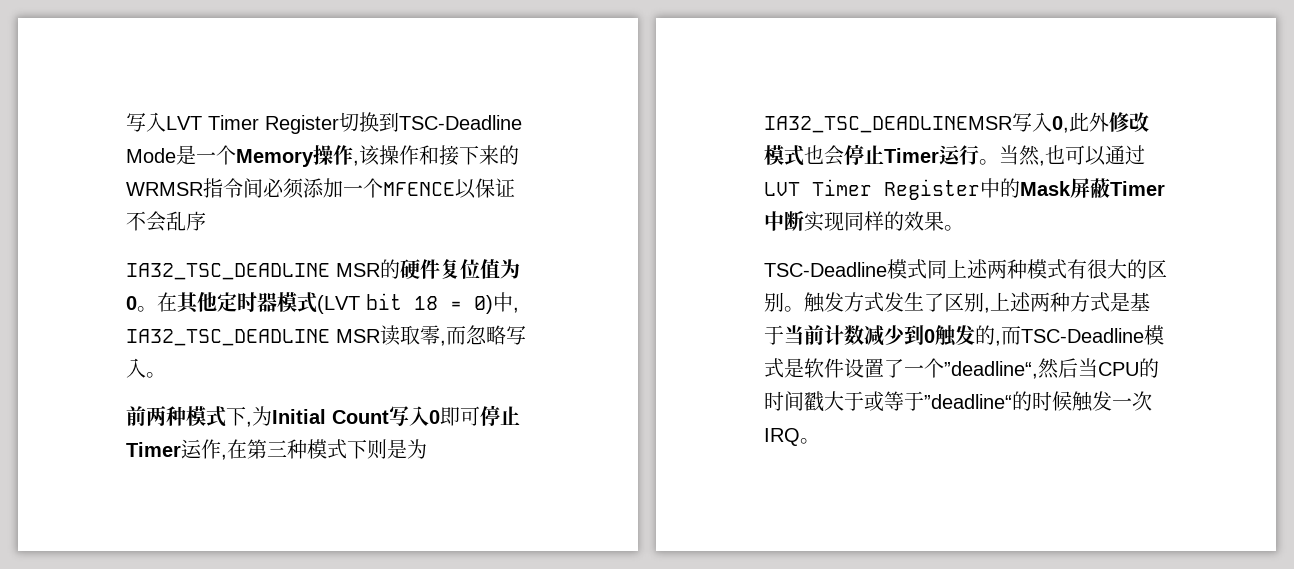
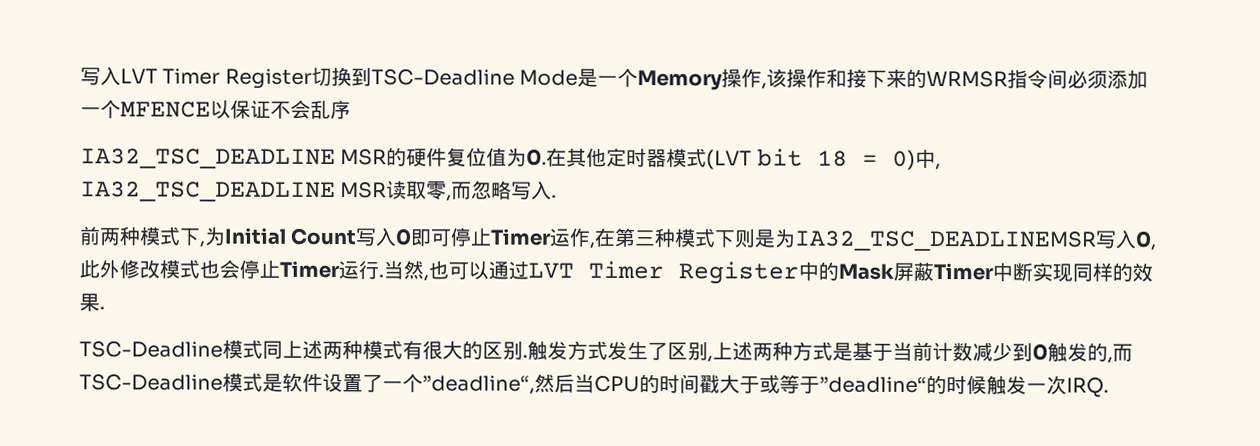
- IA32_TSC_DEADLINE MSR的硬件复位值为0。在其他定时器模式(LVT bit 18 = 0)中, IA32_TSC_DEADLINE MSR读取零,而忽略写入。
+ IA32_TSC_DEADLINE MSR的硬件复位值为0.在其他定时器模式(LVT bit 18 = 0)中, IA32_TSC_DEADLINE MSR读取零,而忽略写入.
- 前两种模式下,为Initial Count写入0即可停止Timer运作,在第三种模式下则是为IA32_TSC_DEADLINEMSR写入0,此外修改模式也会停止Timer运行。
+ 前两种模式下,为Initial Count写入0即可停止Timer运作,在第三种模式下则是为IA32_TSC_DEADLINEMSR写入0,此外修改模式也会停止Timer运行.
- 当然,也可以通过LVT Timer Register中的Mask屏蔽Timer中断实现同样的效果。
+ 当然,也可以通过LVT Timer Register中的Mask屏蔽Timer中断实现同样的效果.
- TSC-Deadline模式同上述两种模式有很大的区别。
+ TSC-Deadline模式同上述两种模式有很大的区别.
- 触发方式发生了区别,上述两种方式是基于当前计数减少到0触发的,而TSC-Deadline模式是软件设置了一个”deadline“,然后当CPU的时间戳大于或等于”deadline“的时候触发一次IRQ。
+ 触发方式发生了区别,上述两种方式是基于当前计数减少到0触发的,而TSC-Deadline模式是软件设置了一个”deadline“,然后当CPU的时间戳大于或等于”deadline“的时候触发一次IRQ.

